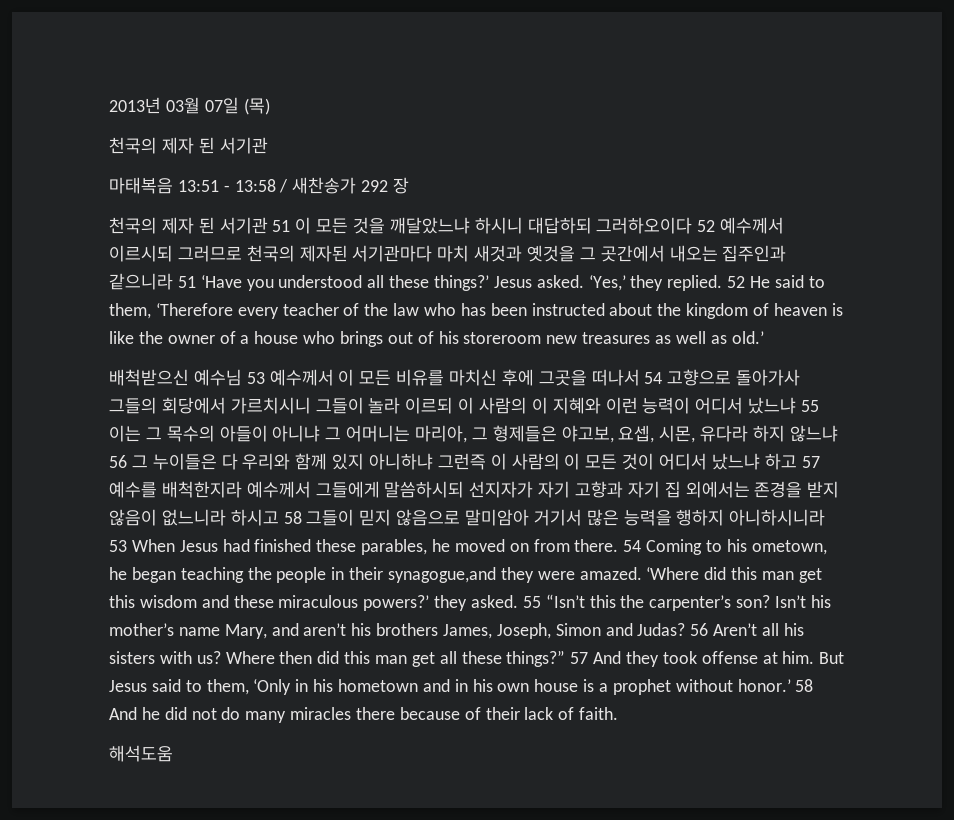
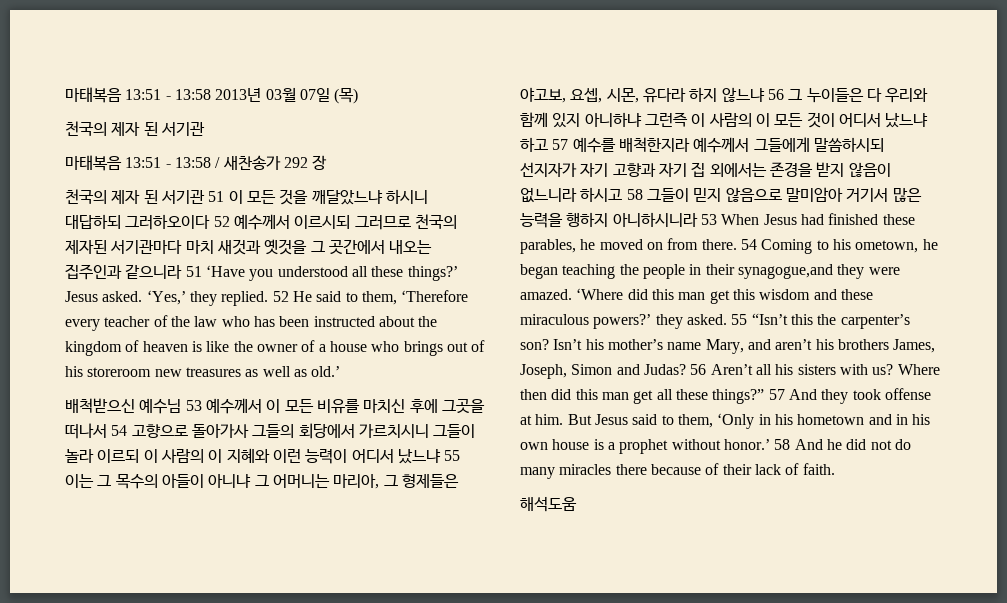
- 2013년 03월 07일 (목)
+ 마태복음 13:51 - 13:58 2013년 03월 07일 (목)

